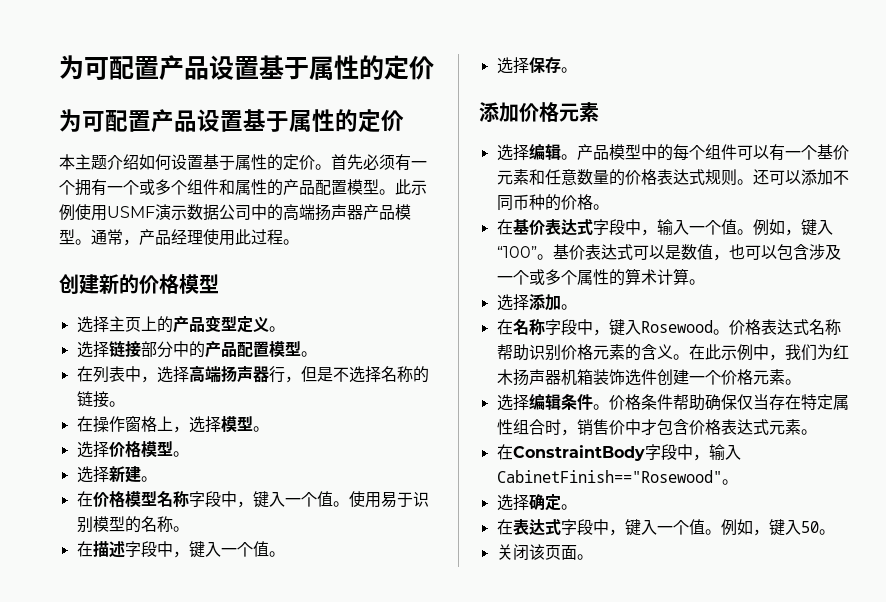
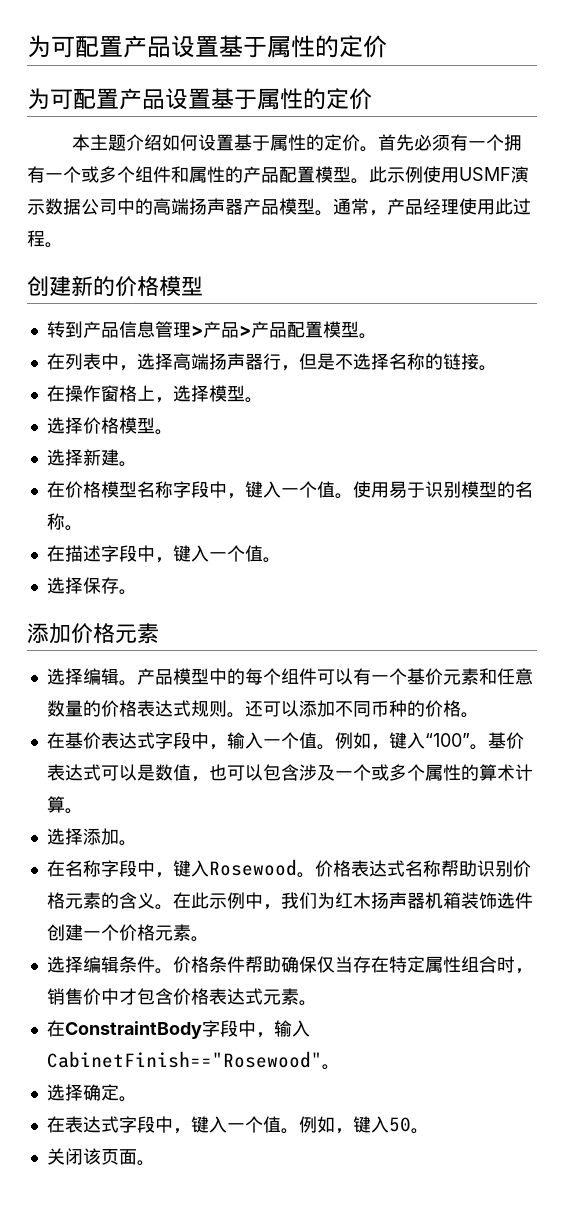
- 选择主页上的产品变型定义。
- 选择链接部分中的产品配置模型。
+ 转到产品信息管理>产品>产品配置模型。

